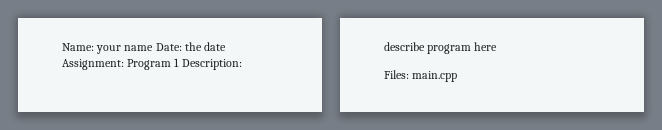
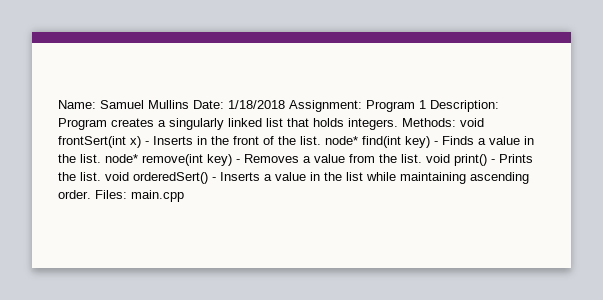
- Name: your name Date: the date Assignment: Program 1 Description: describe program here
- Files: main.cpp
+ Name: Samuel Mullins Date: 1/18/2018 Assignment: Program 1 Description: Program creates a singularly linked list that holds integers. Methods: void frontSert(int x) - Inserts in the front of the list. node* find(int key) - Finds a value in the list. node* remove(int key) - Removes a value from the list. void print() - Prints the list. void orderedSert() - Inserts a value in the list while maintaining ascending order. Files: main.cpp

